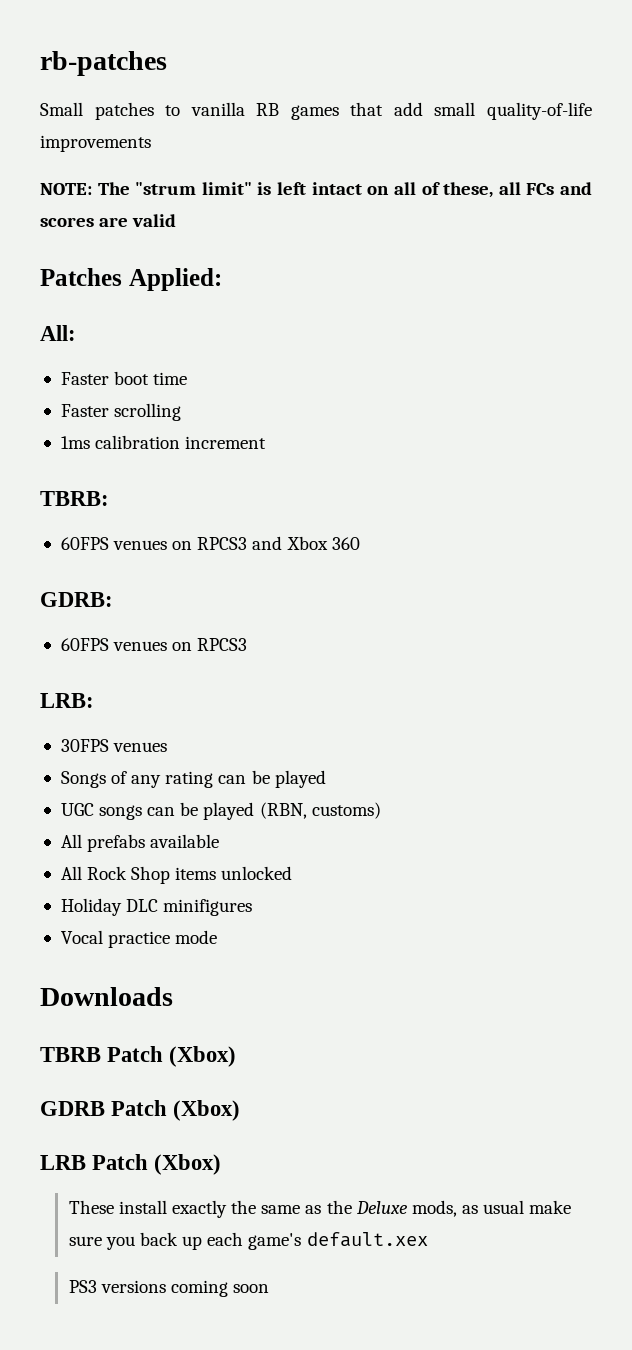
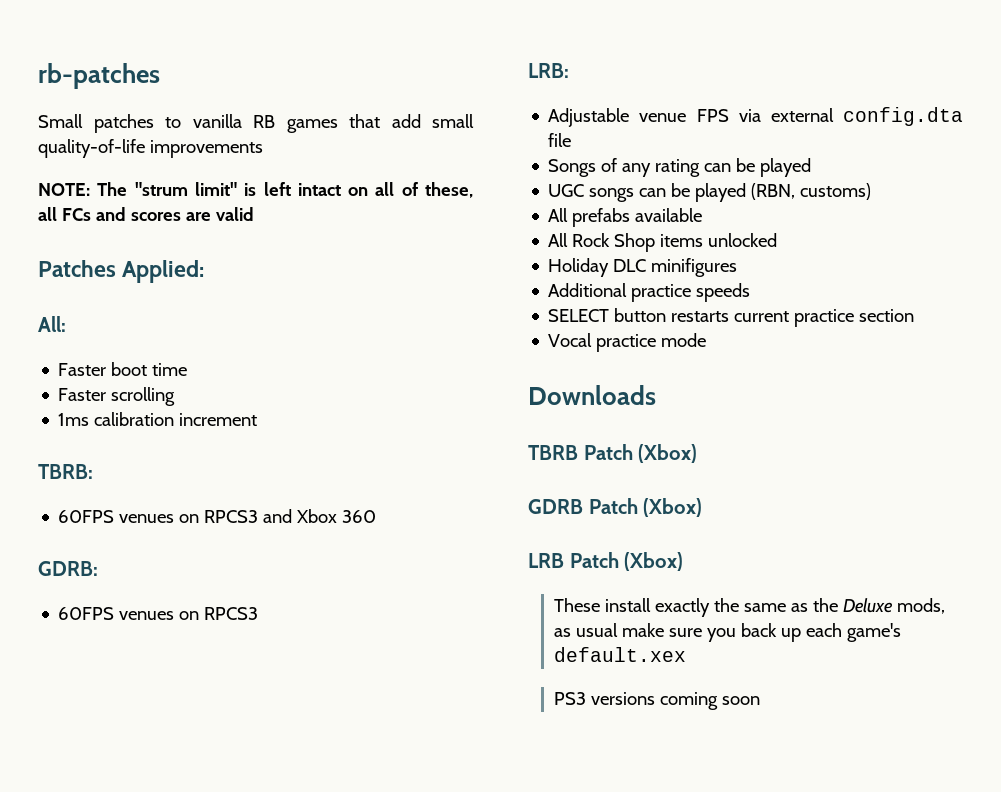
- 30FPS venues
+ Adjustable venue FPS via external config.dta file
+ Additional practice speeds
+ SELECT button restarts current practice section

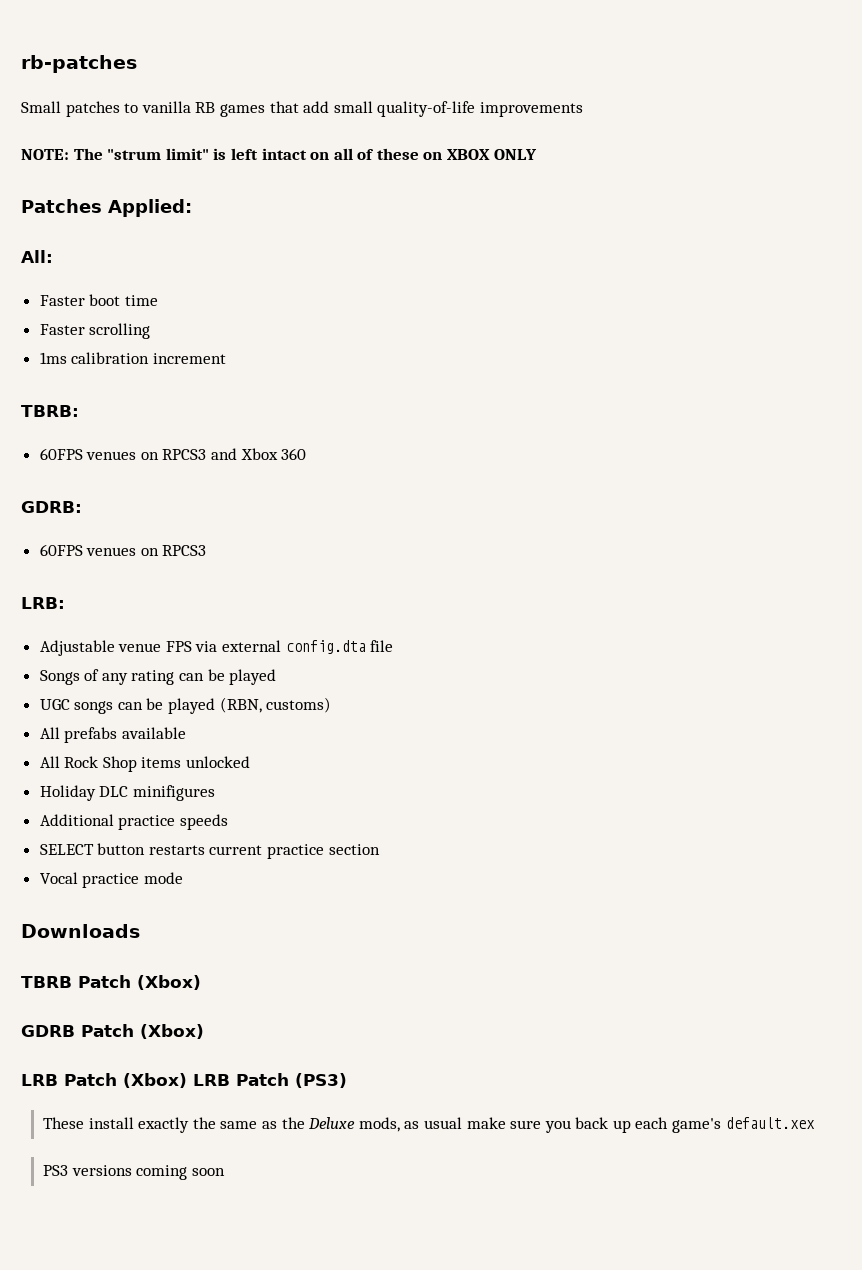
- NOTE: The "strum limit" is left intact on all of these, all FCs and scores are valid
+ NOTE: The "strum limit" is left intact on all of these on XBOX ONLY
- LRB Patch (Xbox)
+ LRB Patch (Xbox) LRB Patch (PS3)

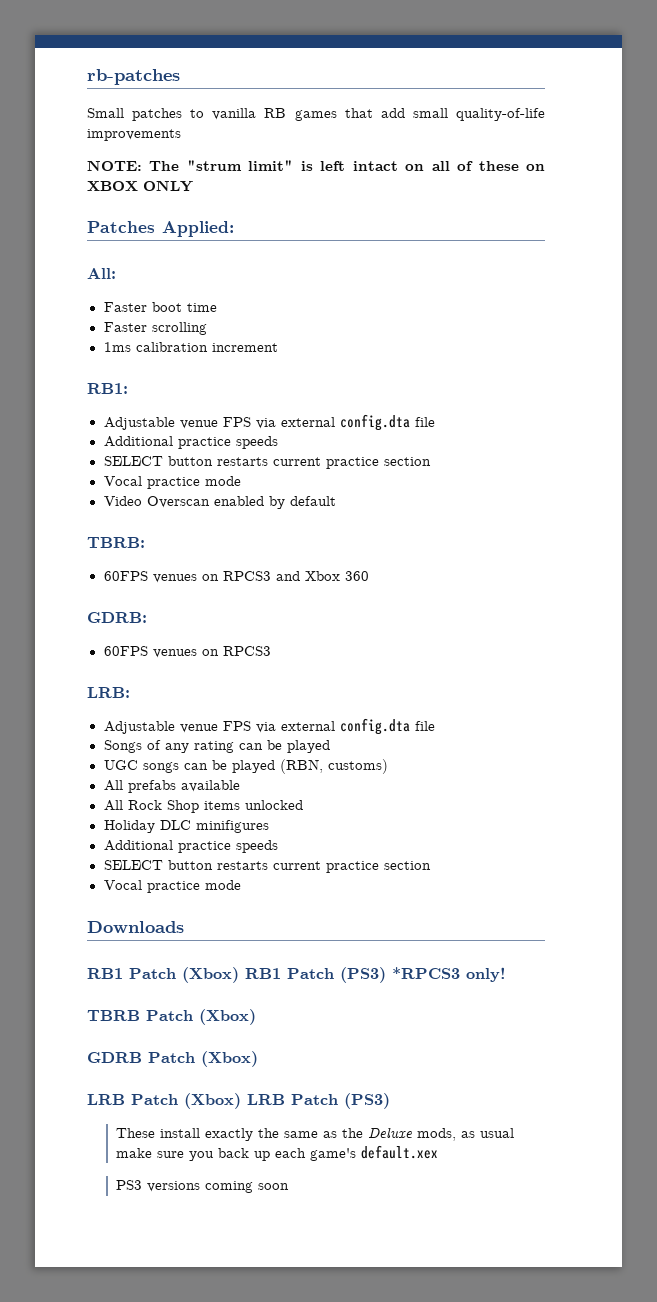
+ RB1:
+ Adjustable venue FPS via external config.dta file
+ Additional practice speeds
+ SELECT button restarts current practice section
+ Vocal practice mode
+ Video Overscan enabled by default
+ RB1 Patch (Xbox) RB1 Patch (PS3) *RPCS3 only!

